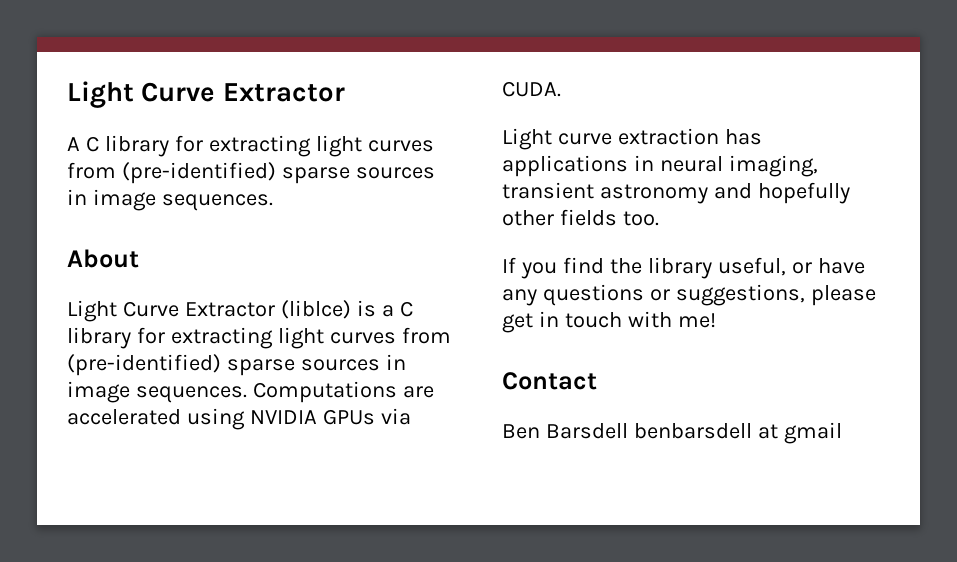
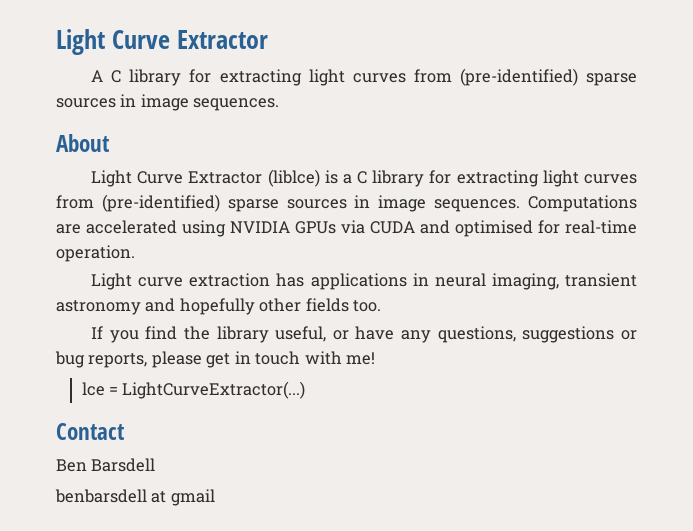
- Computations are accelerated using NVIDIA GPUs via CUDA.
+ Computations are accelerated using NVIDIA GPUs via CUDA and optimised for real-time operation.
- If you find the library useful, or have any questions or suggestions, please get in touch with me!
+ If you find the library useful, or have any questions, suggestions or bug reports, please get in touch with me!
+ lce = LightCurveExtractor(...)
- Ben Barsdell benbarsdell at gmail
+ Ben Barsdell
+ benbarsdell at gmail

